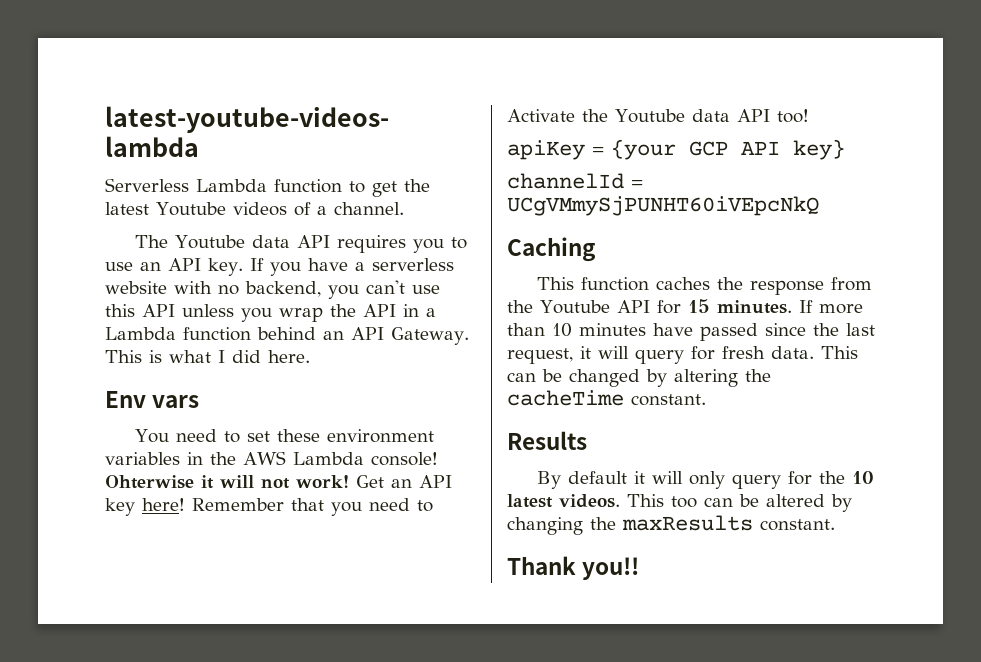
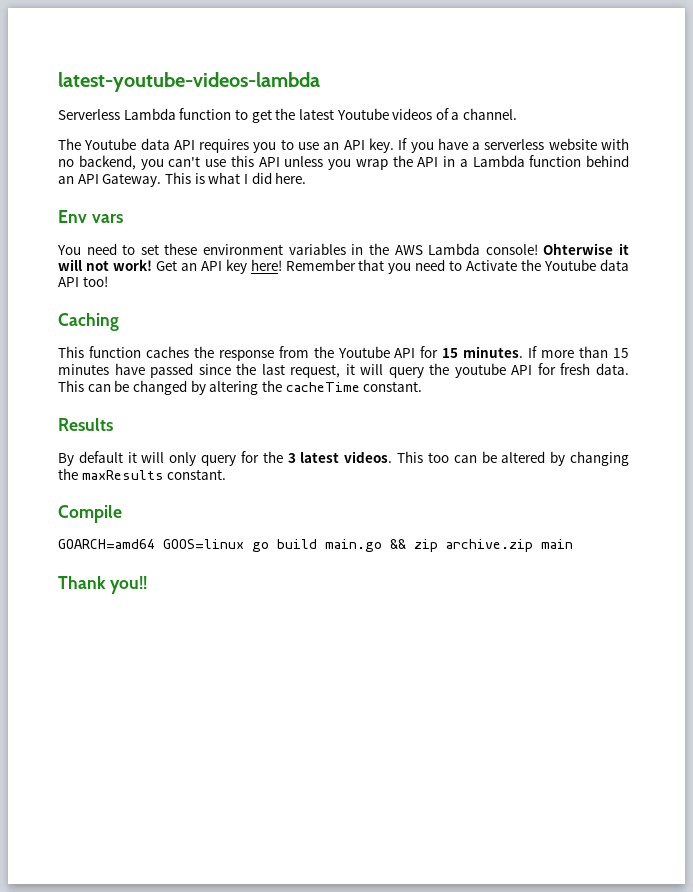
- apiKey = {your GCP API key}
- channelId = UCgVMmySjPUNHT60iVEpcNkQ
- If more than 10 minutes have passed since the last request, it will query for fresh data.
+ If more than 15 minutes have passed since the last request, it will query the youtube API for fresh data.
- By default it will only query for the 10 latest videos.
+ By default it will only query for the 3 latest videos.
+ Compile
+ GOARCH=amd64 GOOS=linux go build main.go && zip archive.zip main

